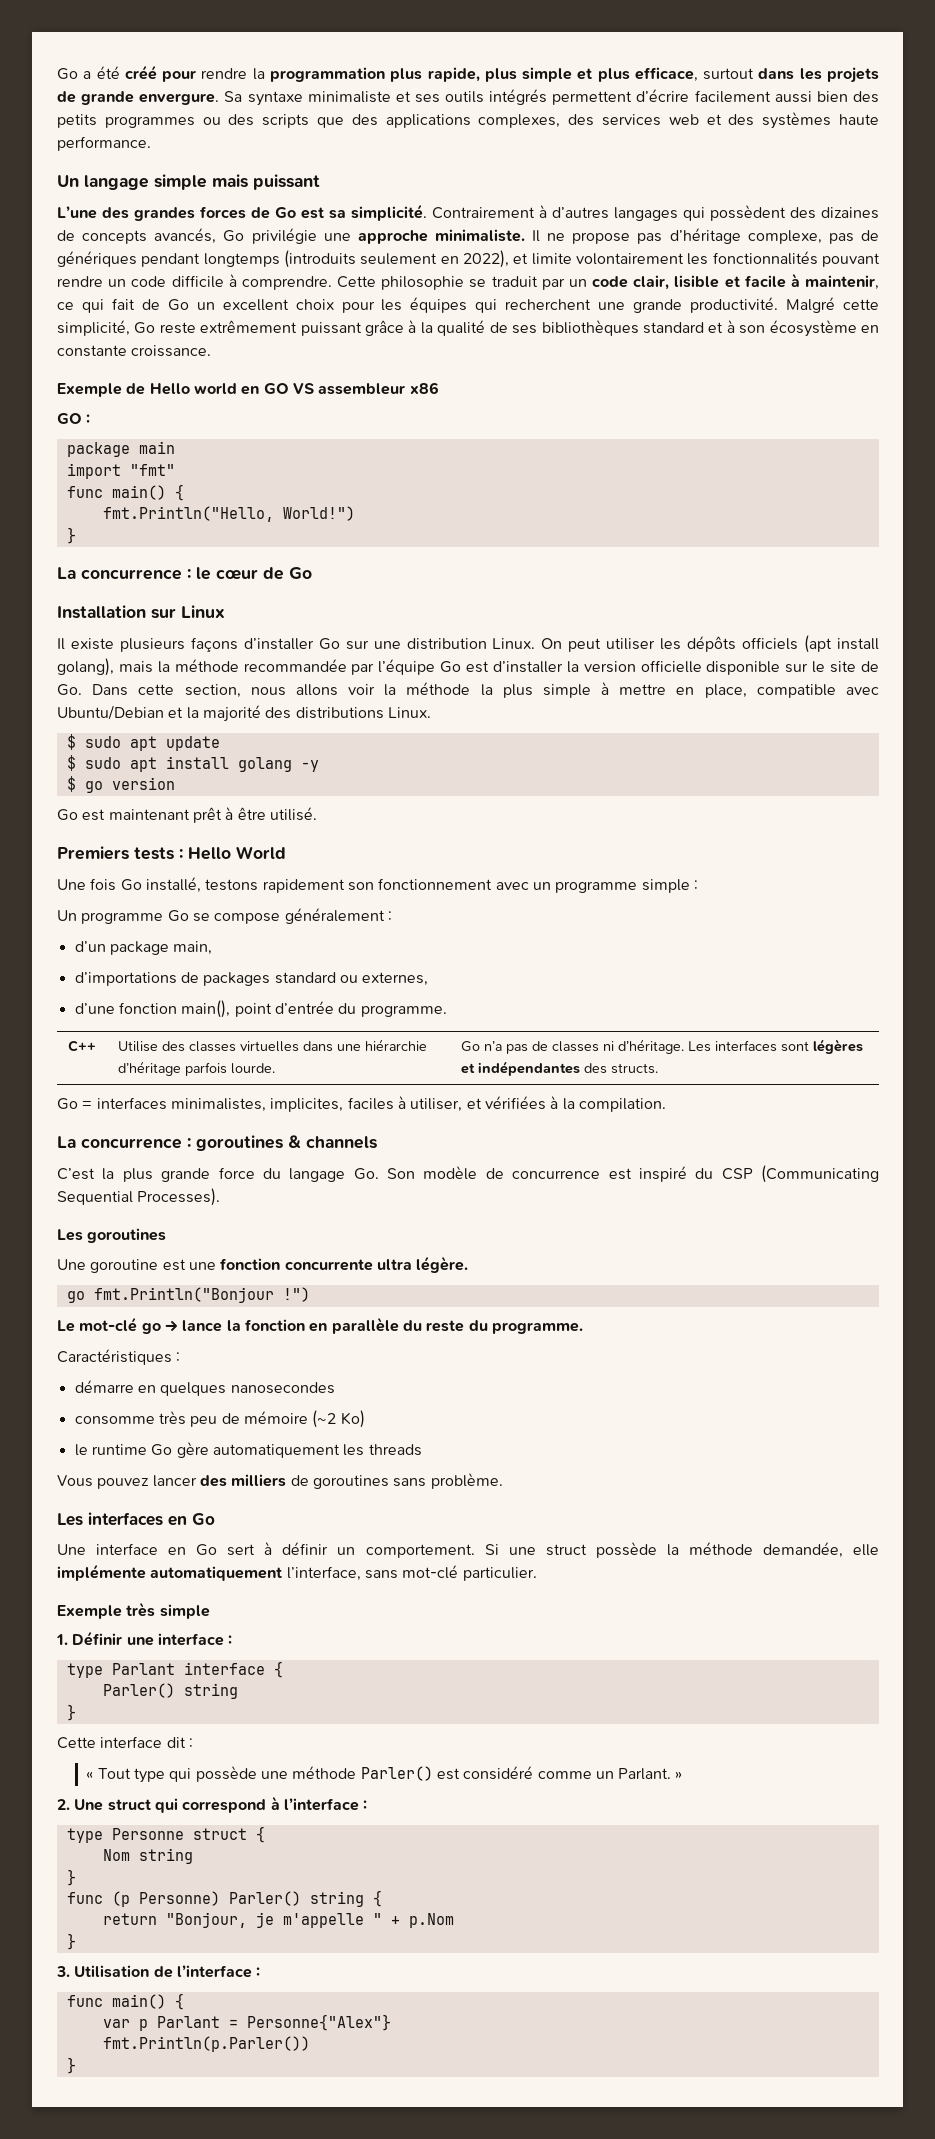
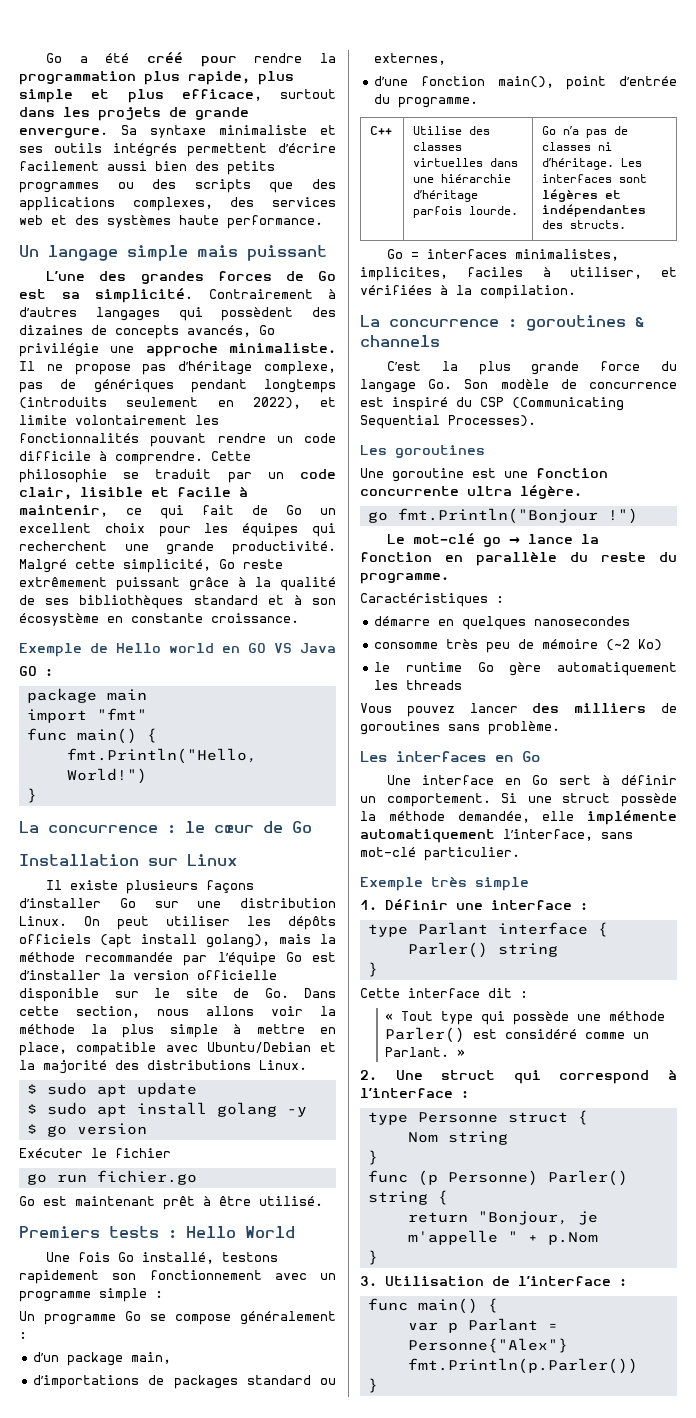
- Exemple de Hello world en GO VS assembleur x86
+ Exemple de Hello world en GO VS Java
+ Exécuter le fichier
+ go run fichier.go

